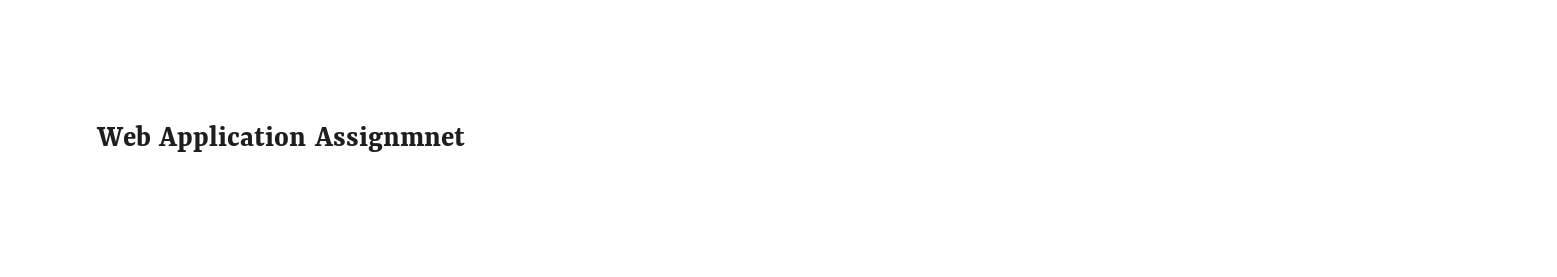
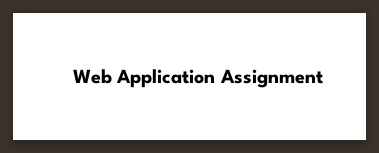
- Web Application Assignmnet
+ Web Application Assignment

